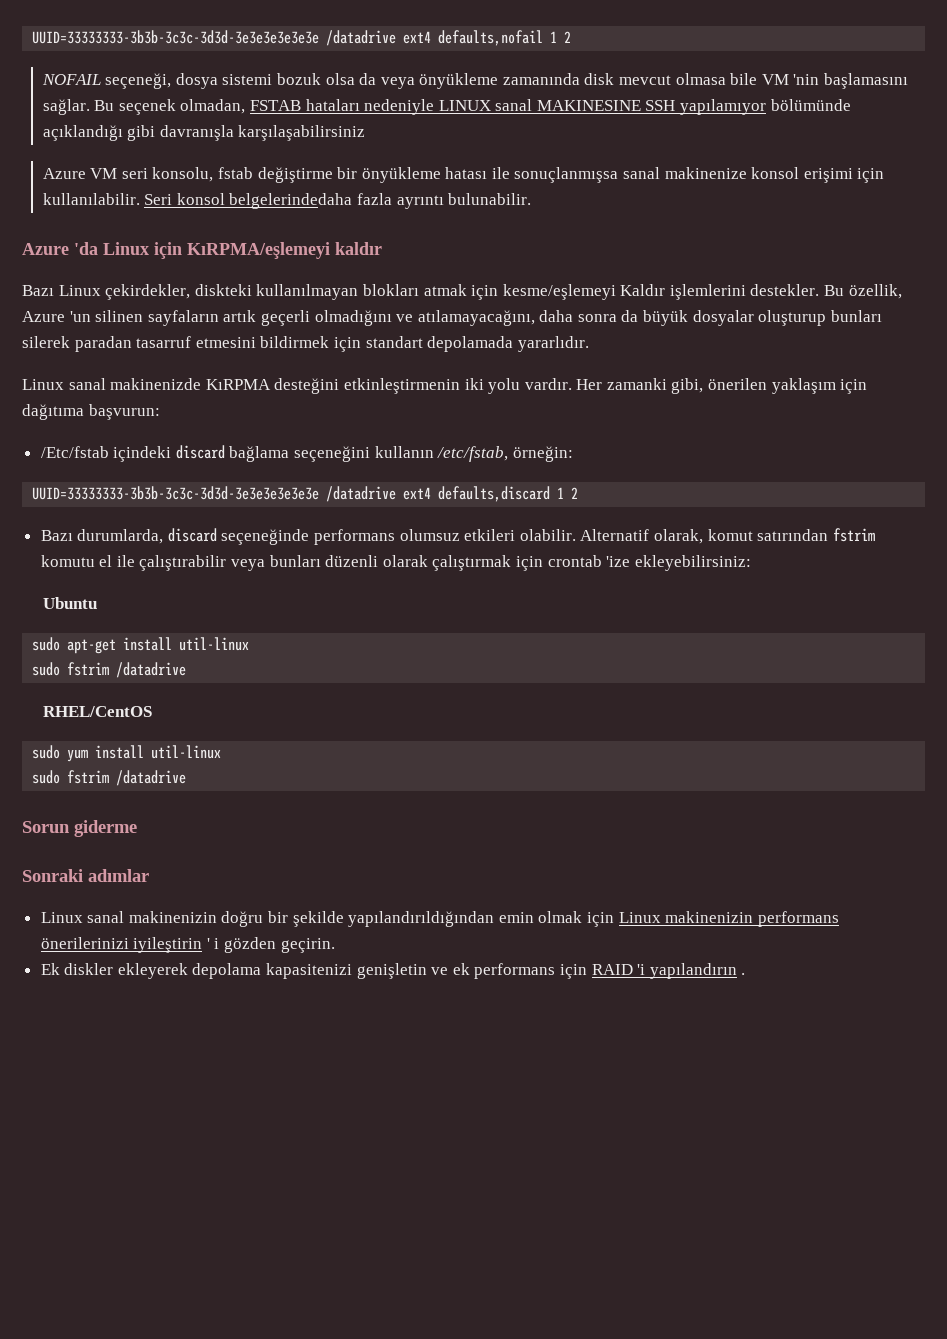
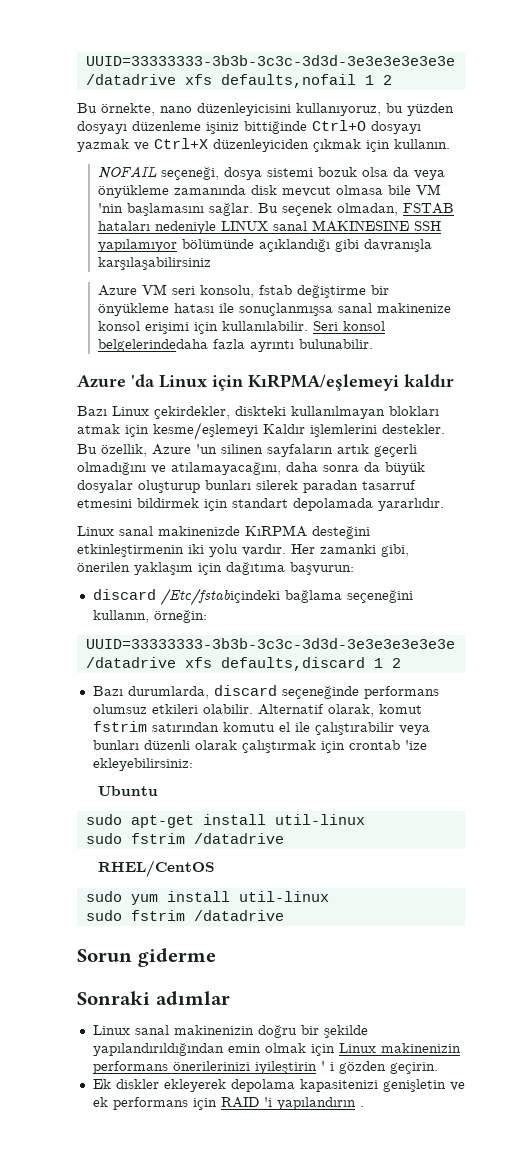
- UUID=33333333-3b3b-3c3c-3d3d-3e3e3e3e3e3e /datadrive ext4 defaults,nofail 1 2
+ UUID=33333333-3b3b-3c3c-3d3d-3e3e3e3e3e3e /datadrive xfs defaults,nofail 1 2
+ Bu örnekte, nano düzenleyicisini kullanıyoruz, bu yüzden dosyayı düzenleme işiniz bittiğinde Ctrl+O dosyayı yazmak ve Ctrl+X düzenleyiciden çıkmak için kullanın.
- /Etc/fstab içindeki discard bağlama seçeneğini kullanın /etc/fstab, örneğin:
+ discard /Etc/fstabiçindeki bağlama seçeneğini kullanın, örneğin:
- UUID=33333333-3b3b-3c3c-3d3d-3e3e3e3e3e3e /datadrive ext4 defaults,discard 1 2
+ UUID=33333333-3b3b-3c3c-3d3d-3e3e3e3e3e3e /datadrive xfs defaults,discard 1 2
- Alternatif olarak, komut satırından fstrim komutu el ile çalıştırabilir veya bunları düzenli olarak çalıştırmak için crontab 'ize ekleyebilirsiniz:
+ Alternatif olarak, komut fstrim satırından komutu el ile çalıştırabilir veya bunları düzenli olarak çalıştırmak için crontab 'ize ekleyebilirsiniz:

